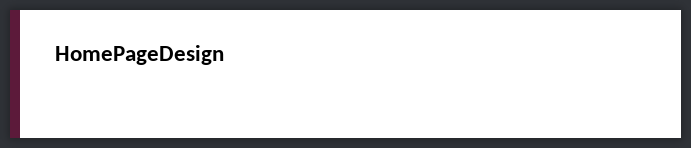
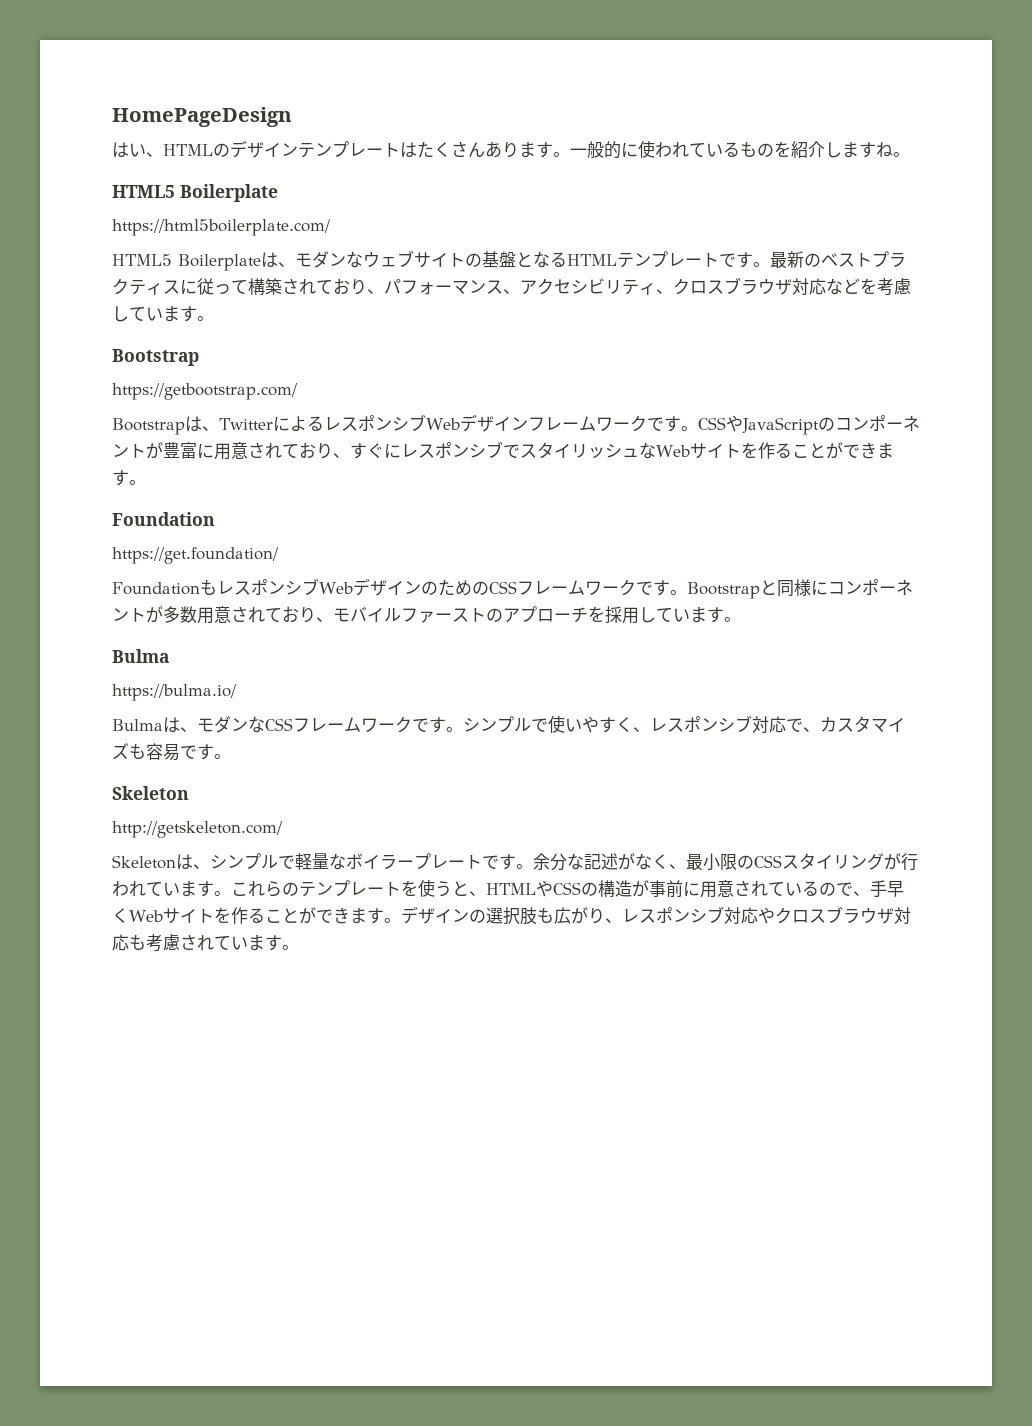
+ はい、HTMLのデザインテンプレートはたくさんあります。一般的に使われているものを紹介しますね。
+ HTML5 Boilerplate
+ https://html5boilerplate.com/
+ HTML5 Boilerplateは、モダンなウェブサイトの基盤となるHTMLテンプレートです。最新のベストプラクティスに従って構築されており、パフォーマンス、アクセシビリティ、クロスブラウザ対応などを考慮しています。
+ Bootstrap
+ https://getbootstrap.com/
+ Bootstrapは、TwitterによるレスポンシブWebデザインフレームワークです。CSSやJavaScriptのコンポーネントが豊富に用意されており、すぐにレスポンシブでスタイリッシュなWebサイトを作ることができます。
+ Foundation
+ https://get.foundation/
+ FoundationもレスポンシブWebデザインのためのCSSフレームワークです。Bootstrapと同様にコンポーネントが多数用意されており、モバイルファーストのアプローチを採用しています。
+ Bulma
+ https://bulma.io/
+ Bulmaは、モダンなCSSフレームワークです。シンプルで使いやすく、レスポンシブ対応で、カスタマイズも容易です。
+ Skeleton
+ http://getskeleton.com/
+ Skeletonは、シンプルで軽量なボイラープレートです。余分な記述がなく、最小限のCSSスタイリングが行われています。これらのテンプレートを使うと、HTMLやCSSの構造が事前に用意されているので、手早くWebサイトを作ることができます。デザインの選択肢も広がり、レスポンシブ対応やクロスブラウザ対応も考慮されています。

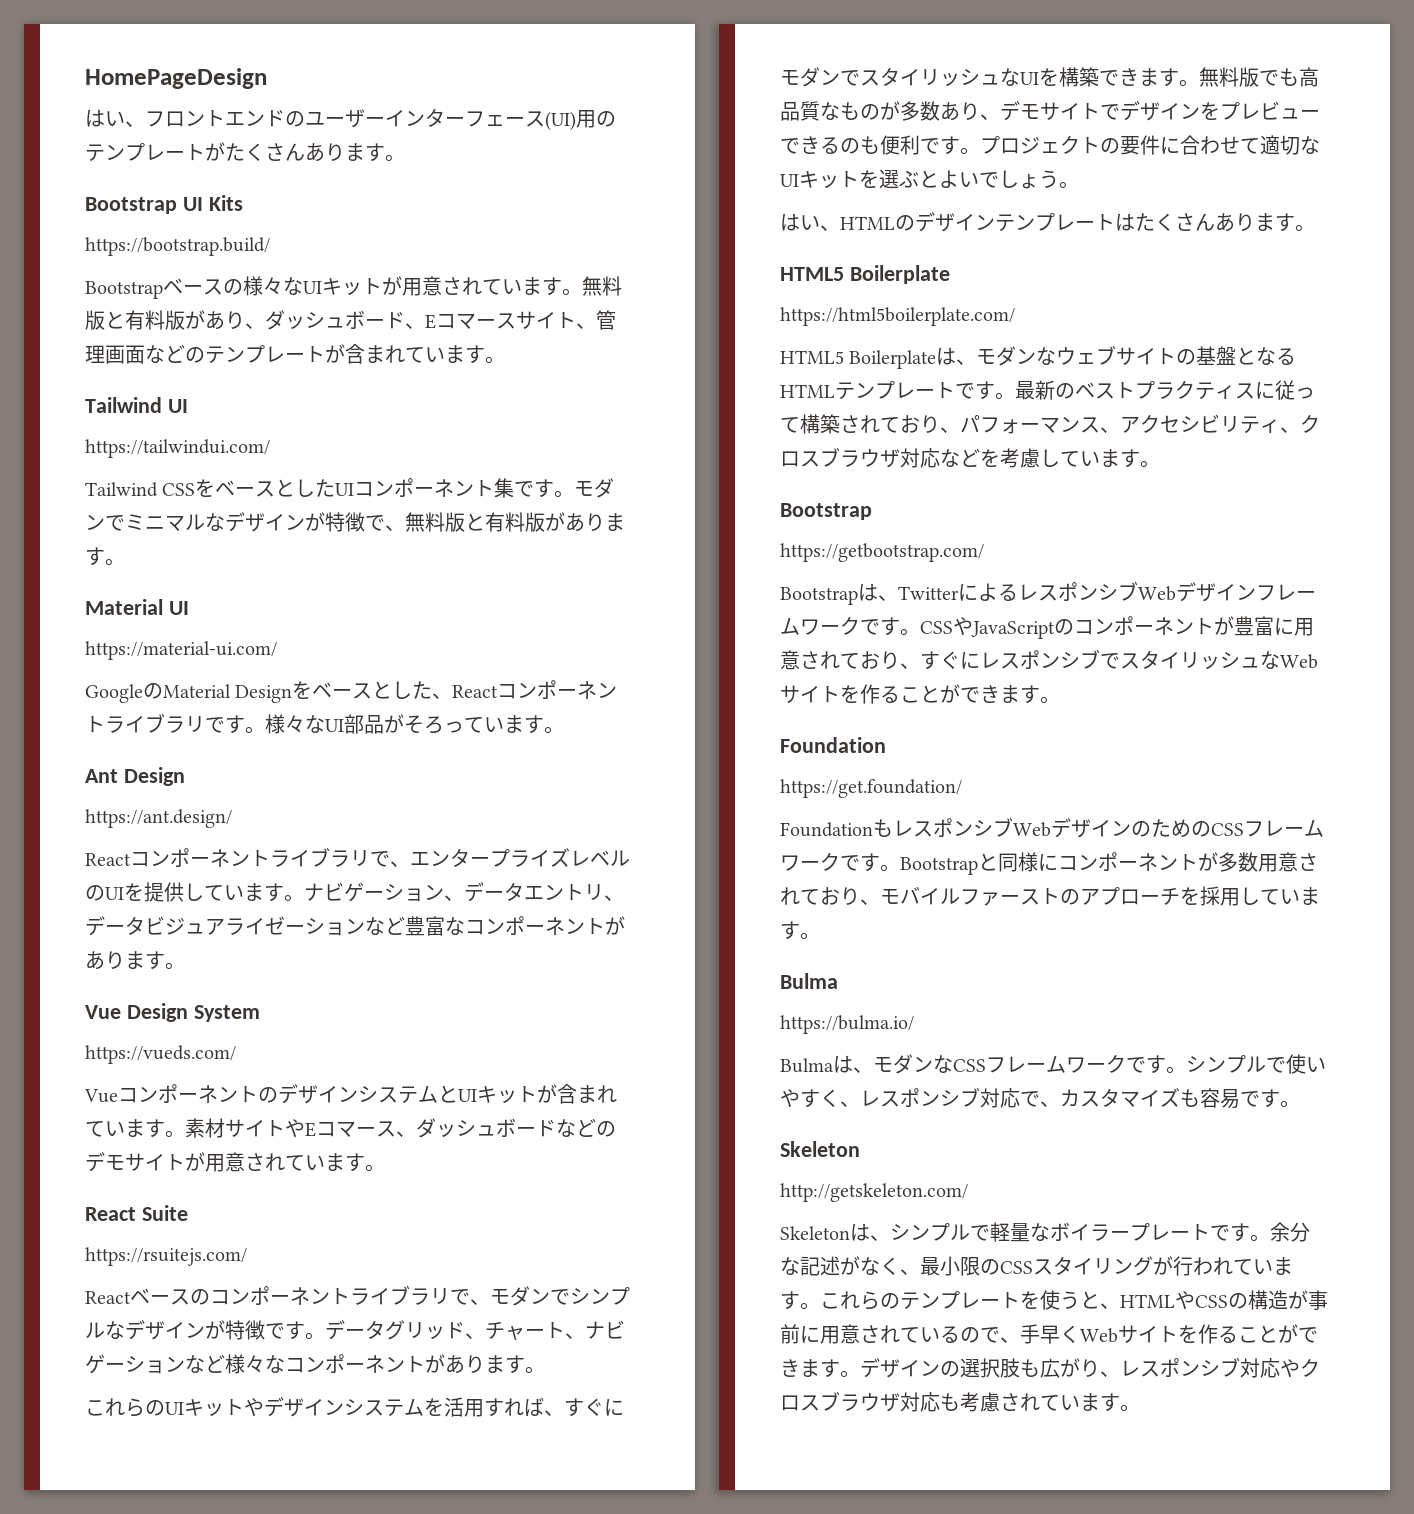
+ はい、フロントエンドのユーザーインターフェース(UI)用のテンプレートがたくさんあります。
+ Bootstrap UI Kits
+ https://bootstrap.build/
+ Bootstrapベースの様々なUIキットが用意されています。無料版と有料版があり、ダッシュボード、Eコマースサイト、管理画面などのテンプレートが含まれています。
+ Tailwind UI
+ https://tailwindui.com/
+ Tailwind CSSをベースとしたUIコンポーネント集です。モダンでミニマルなデザインが特徴で、無料版と有料版があります。
+ Material UI
+ https://material-ui.com/
+ GoogleのMaterial Designをベースとした、Reactコンポーネントライブラリです。様々なUI部品がそろっています。
+ Ant Design
+ https://ant.design/
+ Reactコンポーネントライブラリで、エンタープライズレベルのUIを提供しています。ナビゲーション、データエントリ、データビジュアライゼーションなど豊富なコンポーネントがあります。
+ Vue Design System
+ https://vueds.com/
+ VueコンポーネントのデザインシステムとUIキットが含まれています。素材サイトやEコマース、ダッシュボードなどのデモサイトが用意されています。
+ React Suite
+ https://rsuitejs.com/
+ Reactベースのコンポーネントライブラリで、モダンでシンプルなデザインが特徴です。データグリッド、チャート、ナビゲーションなど様々なコンポーネントがあります。
+ これらのUIキットやデザインシステムを活用すれば、すぐにモダンでスタイリッシュなUIを構築できます。無料版でも高品質なものが多数あり、デモサイトでデザインをプレビューできるのも便利です。プロジェクトの要件に合わせて適切なUIキットを選ぶとよいでしょう。
- 一般的に使われているものを紹介しますね。

